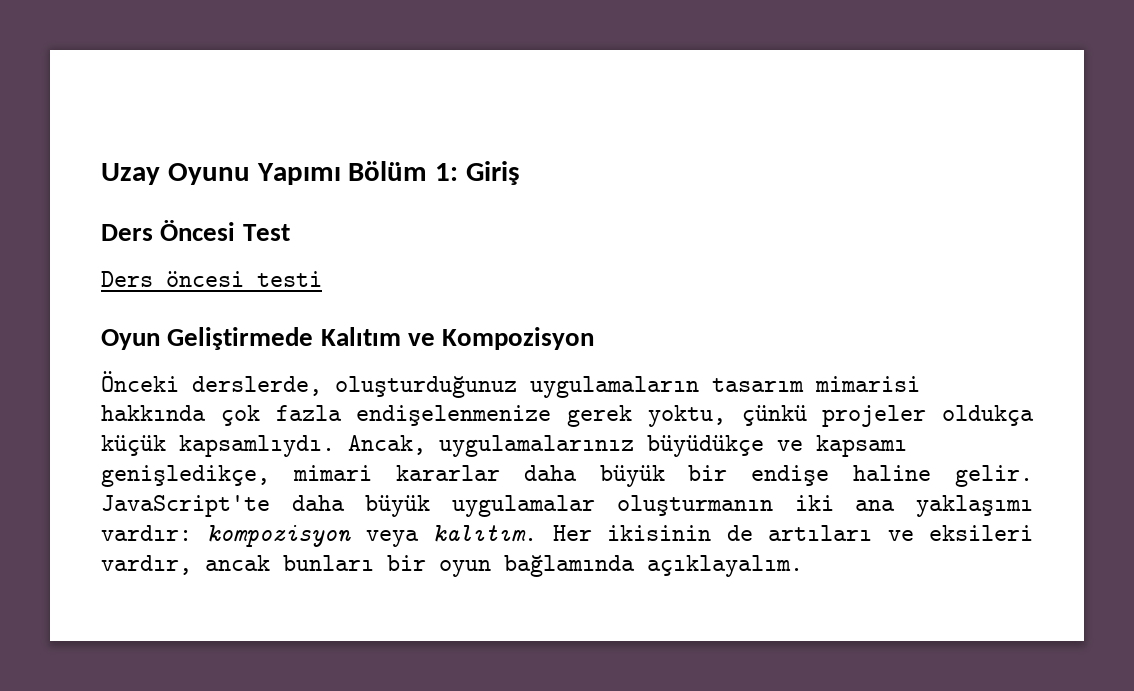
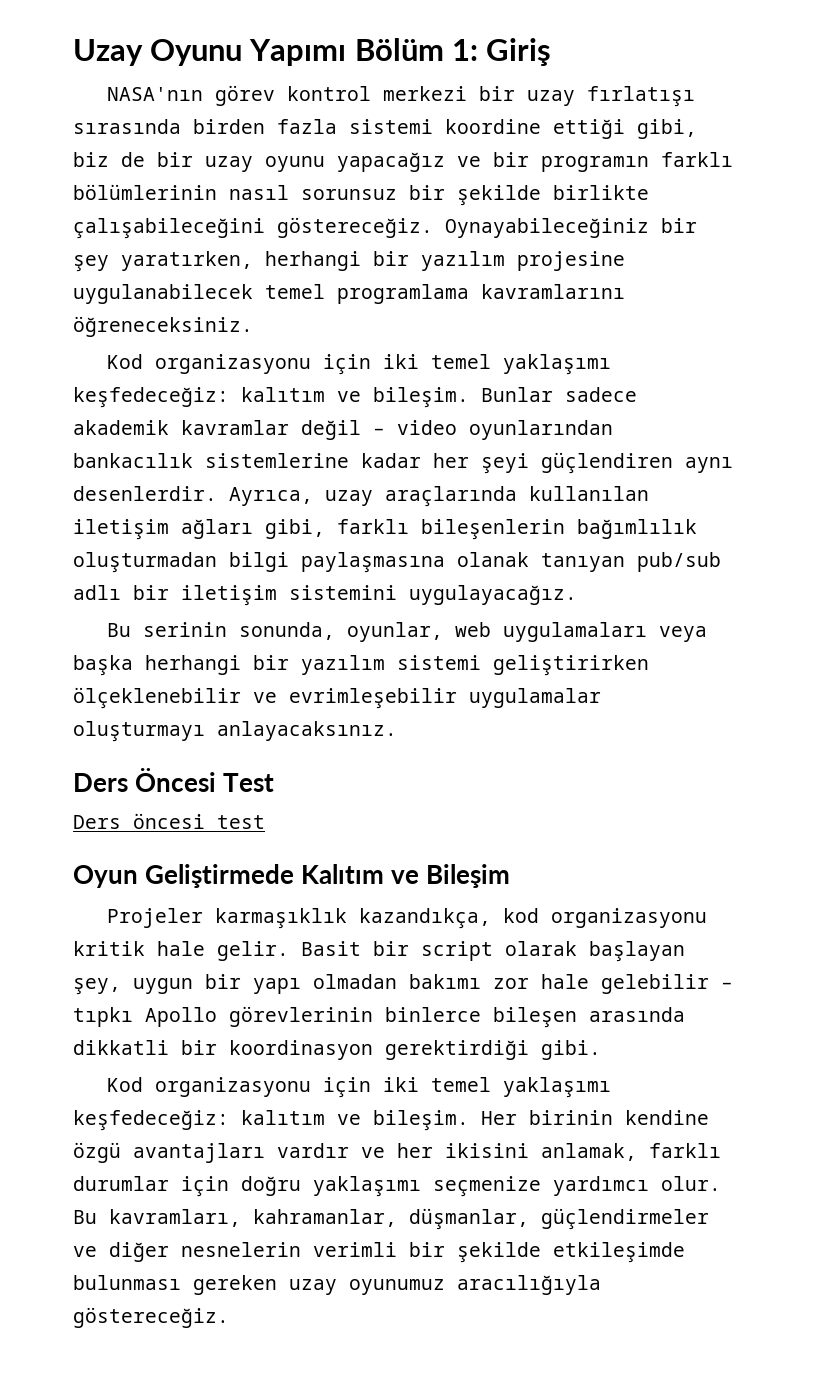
+ NASA'nın görev kontrol merkezi bir uzay fırlatışı sırasında birden fazla sistemi koordine ettiği gibi, biz de bir uzay oyunu yapacağız ve bir programın farklı bölümlerinin nasıl sorunsuz bir şekilde birlikte çalışabileceğini göstereceğiz. Oynayabileceğiniz bir şey yaratırken, herhangi bir yazılım projesine uygulanabilecek temel programlama kavramlarını öğreneceksiniz.
+ Kod organizasyonu için iki temel yaklaşımı keşfedeceğiz: kalıtım ve bileşim. Bunlar sadece akademik kavramlar değil – video oyunlarından bankacılık sistemlerine kadar her şeyi güçlendiren aynı desenlerdir. Ayrıca, uzay araçlarında kullanılan iletişim ağları gibi, farklı bileşenlerin bağımlılık oluşturmadan bilgi paylaşmasına olanak tanıyan pub/sub adlı bir iletişim sistemini uygulayacağız.
+ Bu serinin sonunda, oyunlar, web uygulamaları veya başka herhangi bir yazılım sistemi geliştirirken ölçeklenebilir ve evrimleşebilir uygulamalar oluşturmayı anlayacaksınız.
- Ders öncesi testi
+ Ders öncesi test
- Oyun Geliştirmede Kalıtım ve Kompozisyon
- Önceki derslerde, oluşturduğunuz uygulamaların tasarım mimarisi hakkında çok fazla endişelenmenize gerek yoktu, çünkü projeler oldukça küçük kapsamlıydı. Ancak, uygulamalarınız büyüdükçe ve kapsamı genişledikçe, mimari kararlar daha büyük bir endişe haline gelir. JavaScript'te daha büyük uygulamalar oluşturmanın iki ana yaklaşımı vardır: kompozisyon veya kalıtım. Her ikisinin de artıları ve eksileri vardır, ancak bunları bir oyun bağlamında açıklayalım.
+ Oyun Geliştirmede Kalıtım ve Bileşim
+ Projeler karmaşıklık kazandıkça, kod organizasyonu kritik hale gelir. Basit bir script olarak başlayan şey, uygun bir yapı olmadan bakımı zor hale gelebilir – tıpkı Apollo görevlerinin binlerce bileşen arasında dikkatli bir koordinasyon gerektirdiği gibi.
+ Kod organizasyonu için iki temel yaklaşımı keşfedeceğiz: kalıtım ve bileşim. Her birinin kendine özgü avantajları vardır ve her ikisini anlamak, farklı durumlar için doğru yaklaşımı seçmenize yardımcı olur. Bu kavramları, kahramanlar, düşmanlar, güçlendirmeler ve diğer nesnelerin verimli bir şekilde etkileşimde bulunması gereken uzay oyunumuz aracılığıyla göstereceğiz.

